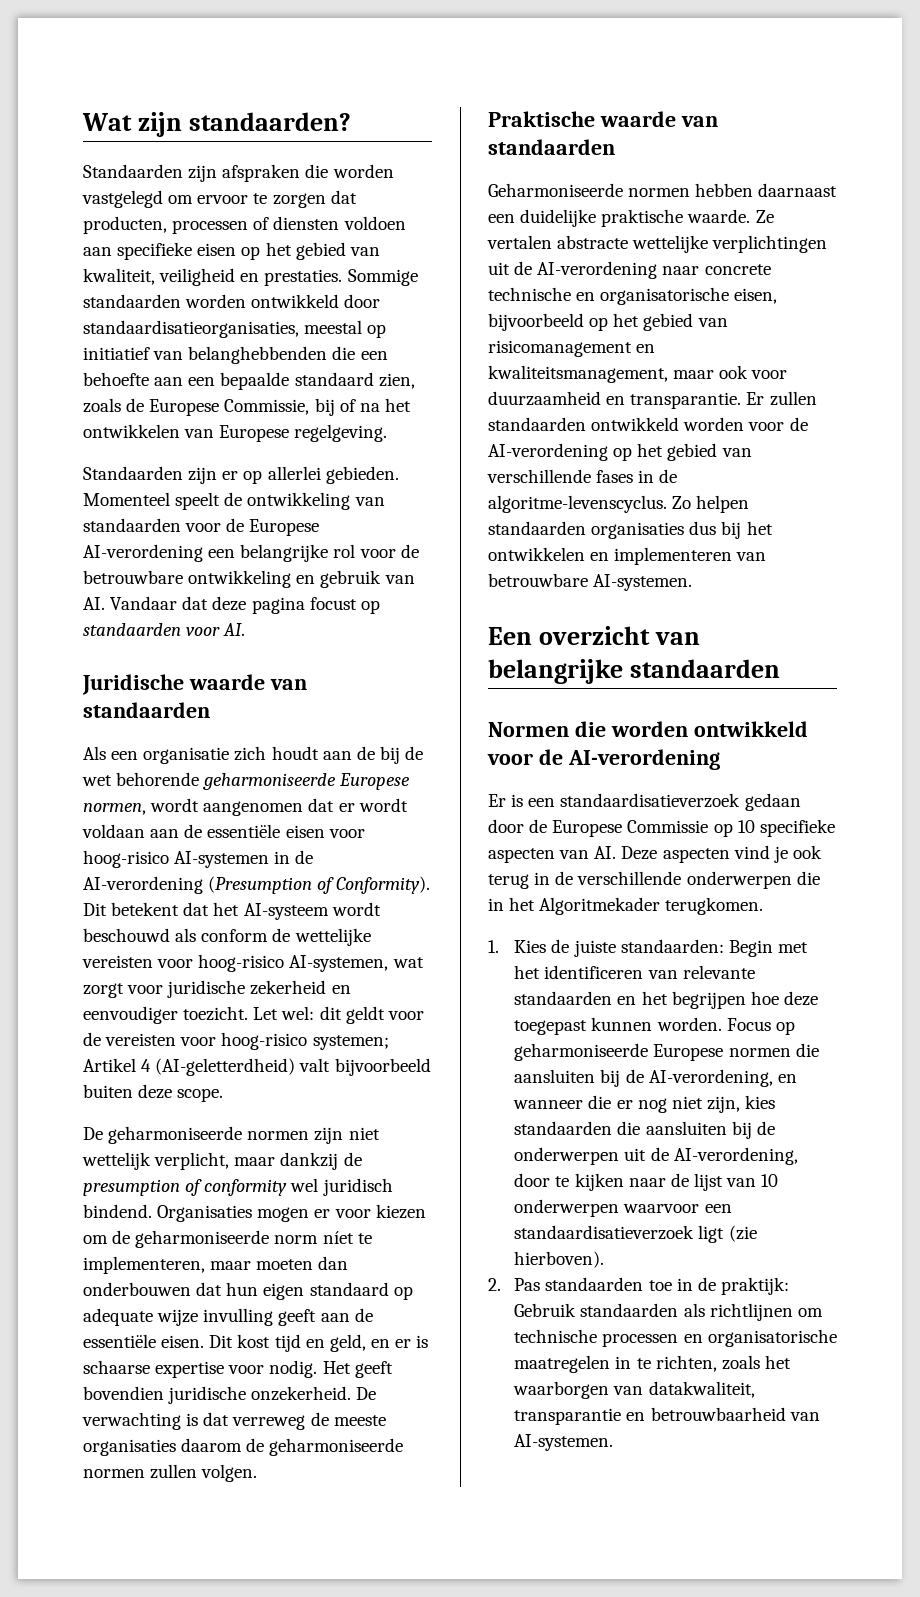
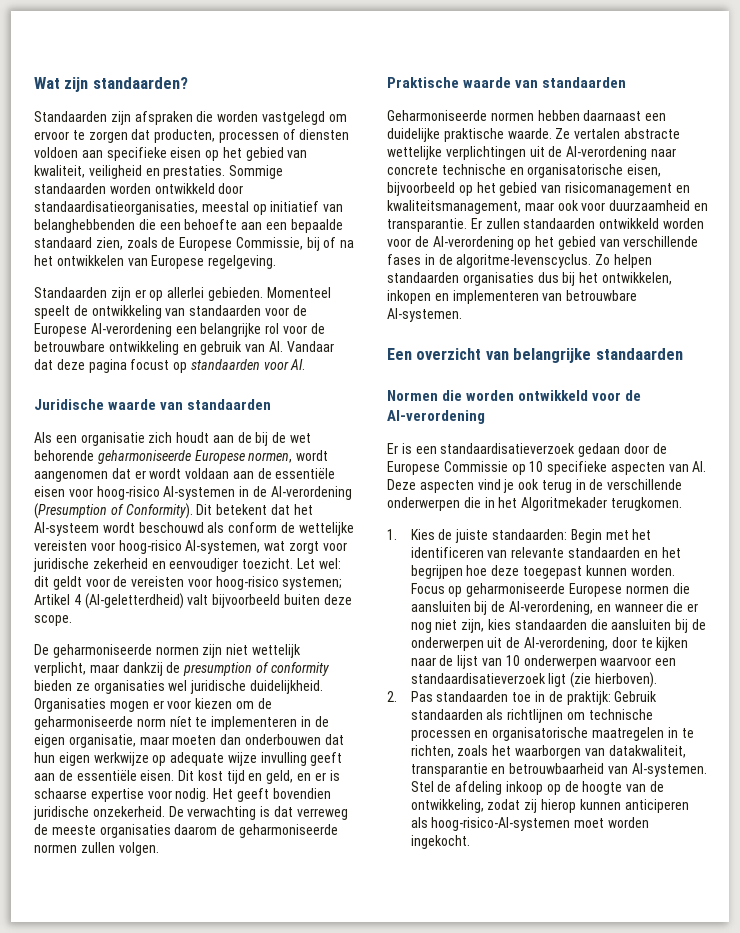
- De geharmoniseerde normen zijn niet wettelijk verplicht, maar dankzij de presumption of conformity wel juridisch bindend.
+ De geharmoniseerde normen zijn niet wettelijk verplicht, maar dankzij de presumption of conformity bieden ze organisaties wel juridische duidelijkheid.
- Organisaties mogen er voor kiezen om de geharmoniseerde norm níet te implementeren, maar moeten dan onderbouwen dat hun eigen standaard op adequate wijze invulling geeft aan de essentiële eisen.
+ Organisaties mogen er voor kiezen om de geharmoniseerde norm níet te implementeren in de eigen organisatie, maar moeten dan onderbouwen dat hun eigen werkwijze op adequate wijze invulling geeft aan de essentiële eisen.
- Zo helpen standaarden organisaties dus bij het ontwikkelen en implementeren van betrouwbare AI-systemen.
+ Zo helpen standaarden organisaties dus bij het ontwikkelen, inkopen en implementeren van betrouwbare AI-systemen.
+ Stel de afdeling inkoop op de hoogte van de ontwikkeling, zodat zij hierop kunnen anticiperen als hoog-risico-AI-systemen moet worden ingekocht.

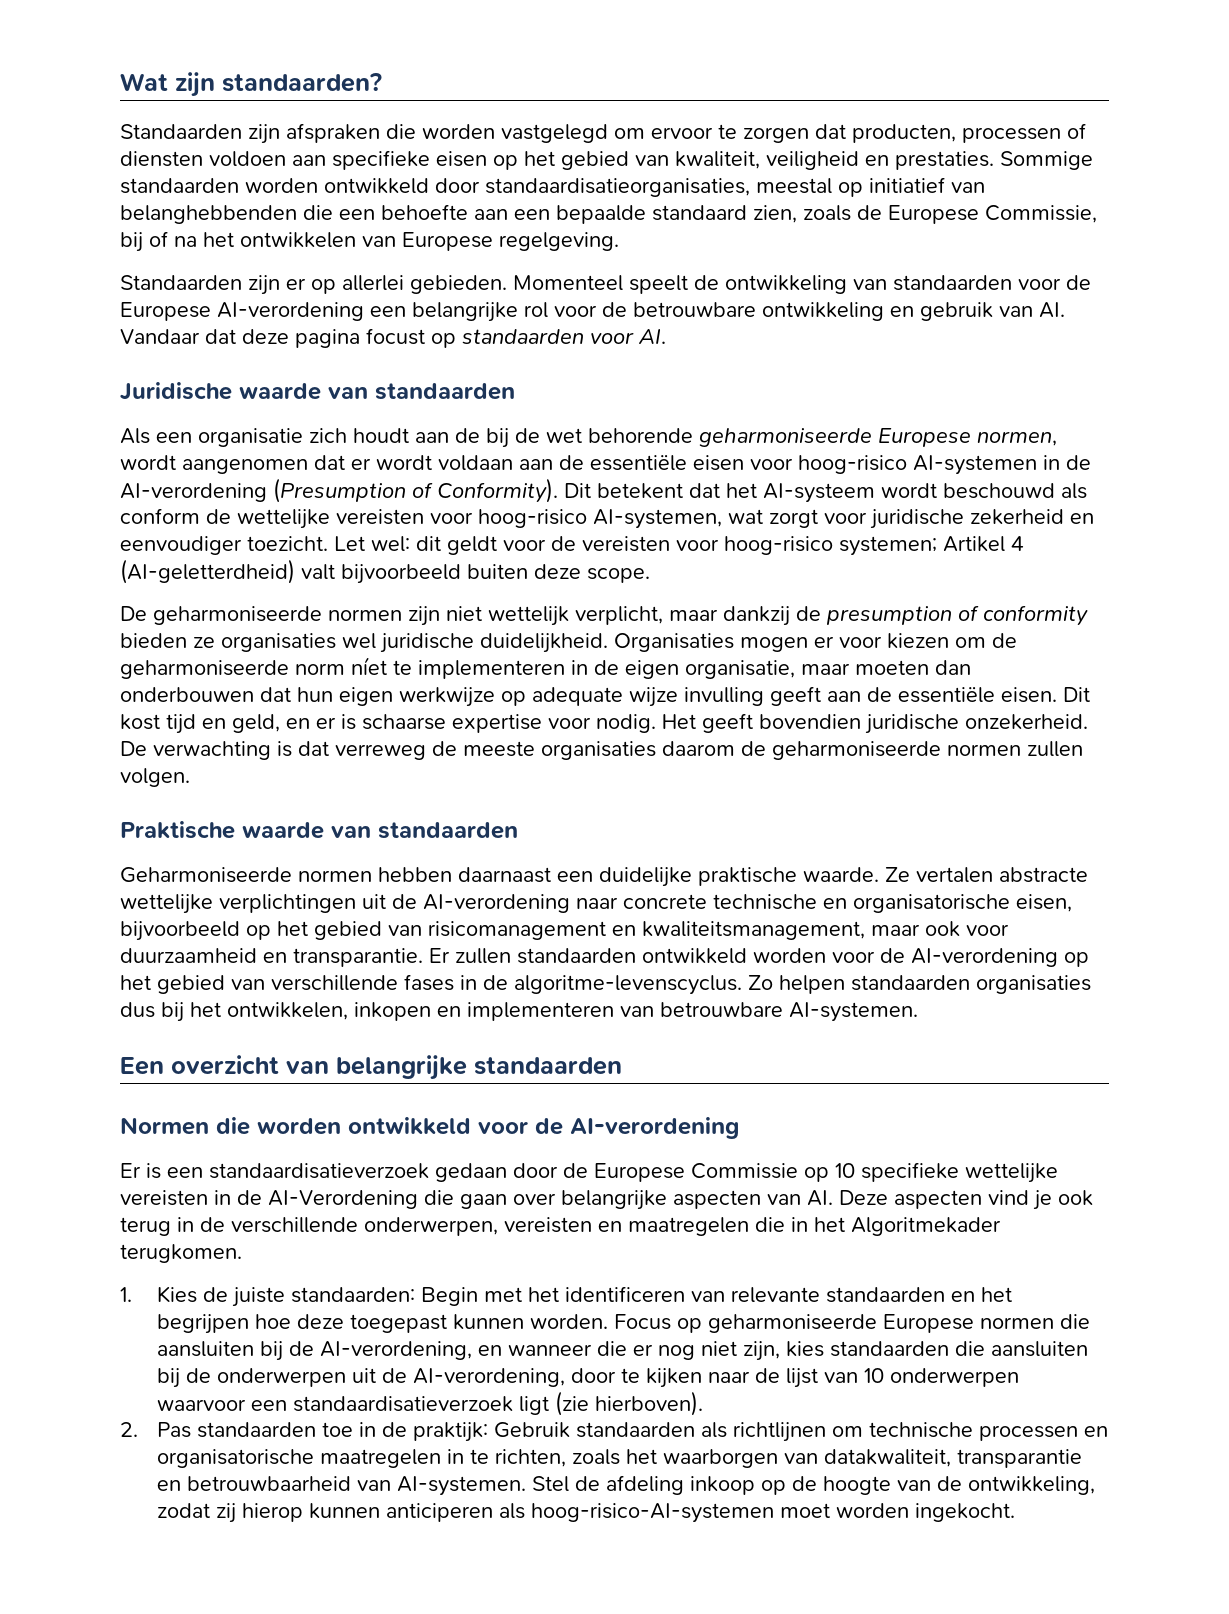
- Er is een standaardisatieverzoek gedaan door de Europese Commissie op 10 specifieke aspecten van AI. Deze aspecten vind je ook terug in de verschillende onderwerpen die in het Algoritmekader terugkomen.
+ Er is een standaardisatieverzoek gedaan door de Europese Commissie op 10 specifieke wettelijke vereisten in de AI-Verordening die gaan over belangrijke aspecten van AI. Deze aspecten vind je ook terug in de verschillende onderwerpen, vereisten en maatregelen die in het Algoritmekader terugkomen.

